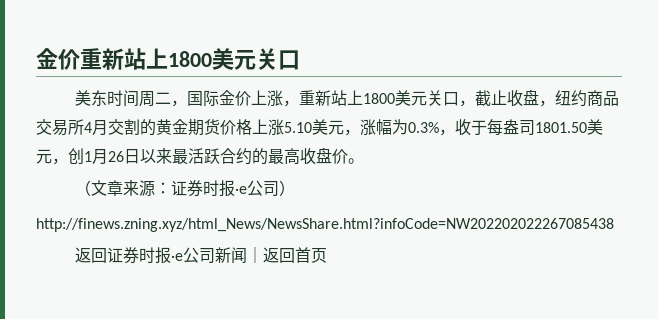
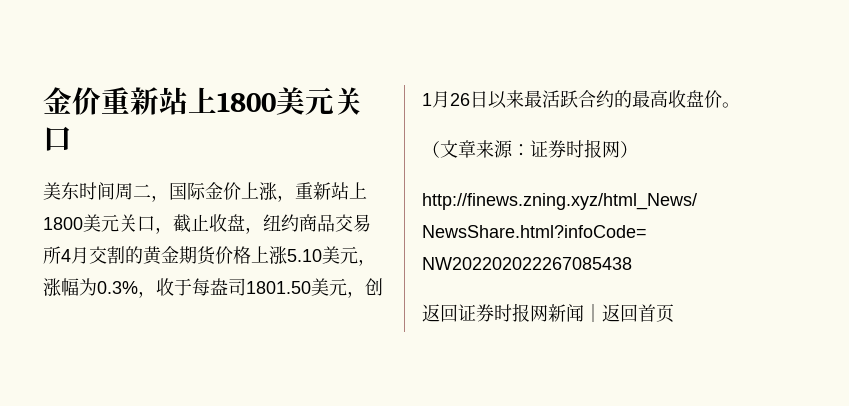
- （文章来源：证券时报·e公司）
+ （文章来源：证券时报网）
- 返回证券时报·e公司新闻｜返回首页
+ 返回证券时报网新闻｜返回首页

